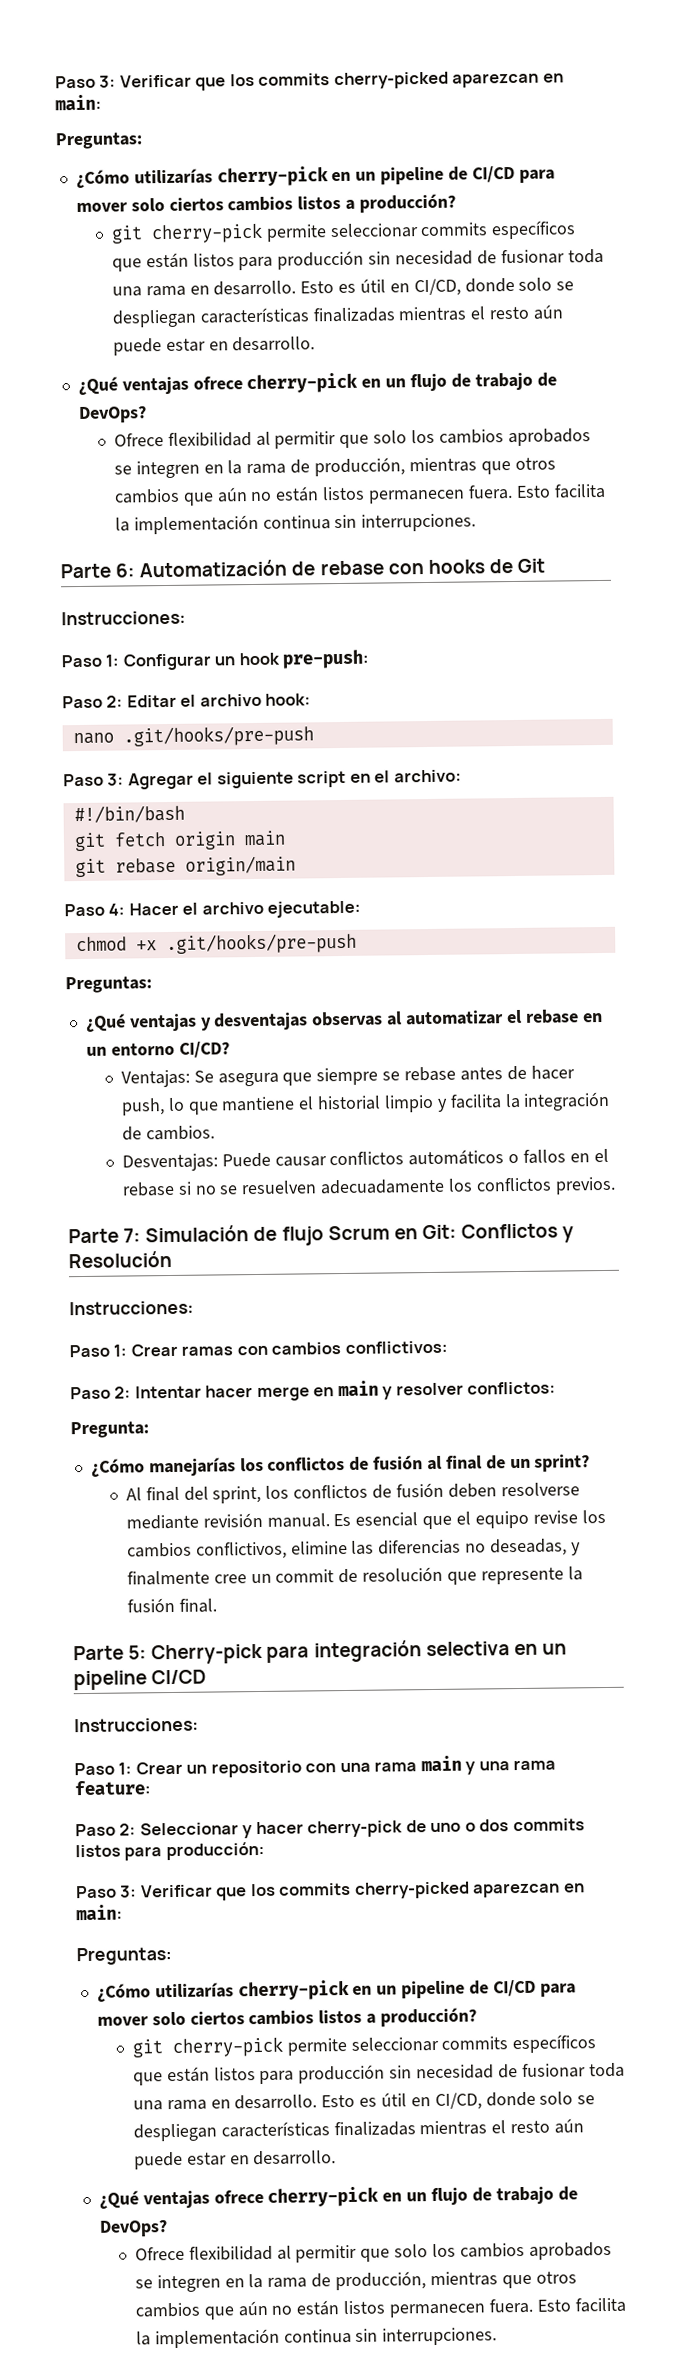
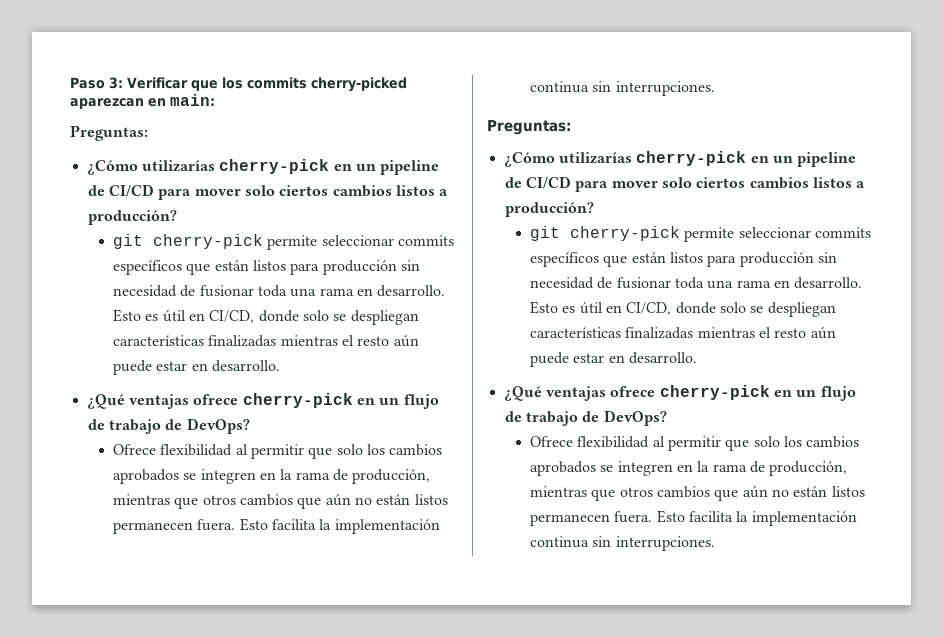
- Parte 6: Automatización de rebase con hooks de Git
- Instrucciones:
- Paso 1: Configurar un hook pre-push:
- Paso 2: Editar el archivo hook:
- nano .git/hooks/pre-push
- Paso 3: Agregar el siguiente script en el archivo:
- #!/bin/bash
- git fetch origin main
- git rebase origin/main
- Paso 4: Hacer el archivo ejecutable:
- chmod +x .git/hooks/pre-push
- Preguntas:
- ¿Qué ventajas y desventajas observas al automatizar el rebase en un entorno CI/CD?
- Ventajas: Se asegura que siempre se rebase antes de hacer push, lo que mantiene el historial limpio y facilita la integración de cambios.
- Desventajas: Puede causar conflictos automáticos o fallos en el rebase si no se resuelven adecuadamente los conflictos previos.
- Parte 7: Simulación de flujo Scrum en Git: Conflictos y Resolución
- Instrucciones:
- Paso 1: Crear ramas con cambios conflictivos:
- Paso 2: Intentar hacer merge en main y resolver conflictos:
- Pregunta:
- ¿Cómo manejarías los conflictos de fusión al final de un sprint?
- Al final del sprint, los conflictos de fusión deben resolverse mediante revisión manual. Es esencial que el equipo revise los cambios conflictivos, elimine las diferencias no deseadas, y finalmente cree un commit de resolución que represente la fusión final.
- Parte 5: Cherry-pick para integración selectiva en un pipeline CI/CD
- Instrucciones:
- Paso 1: Crear un repositorio con una rama main y una rama feature:
- Paso 2: Seleccionar y hacer cherry-pick de uno o dos commits listos para producción:
- Paso 3: Verificar que los commits cherry-picked aparezcan en main:

